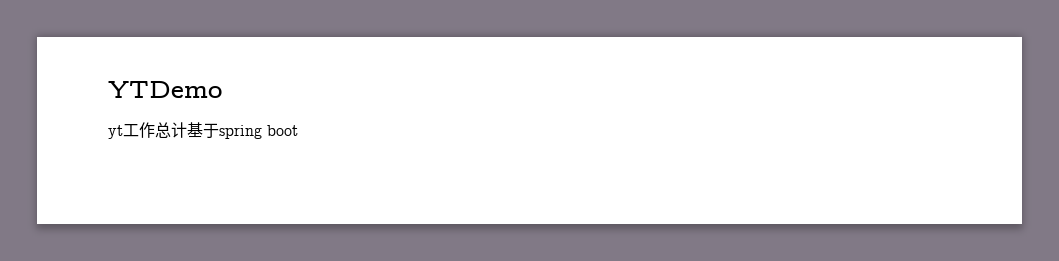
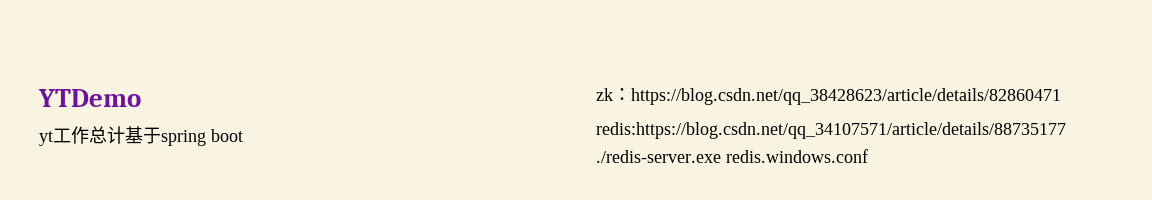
+ zk：https://blog.csdn.net/qq_38428623/article/details/82860471
+ redis:https://blog.csdn.net/qq_34107571/article/details/88735177 ./redis-server.exe redis.windows.conf

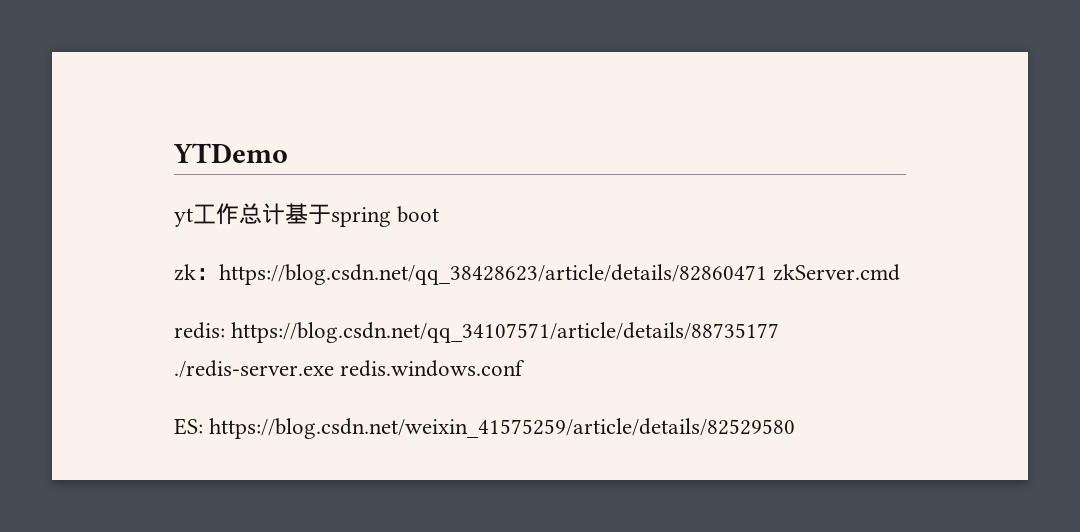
- zk：https://blog.csdn.net/qq_38428623/article/details/82860471
- redis:https://blog.csdn.net/qq_34107571/article/details/88735177 ./redis-server.exe redis.windows.conf
+ zk：https://blog.csdn.net/qq_38428623/article/details/82860471 zkServer.cmd
+ redis: https://blog.csdn.net/qq_34107571/article/details/88735177 ./redis-server.exe redis.windows.conf
+ ES: https://blog.csdn.net/weixin_41575259/article/details/82529580

